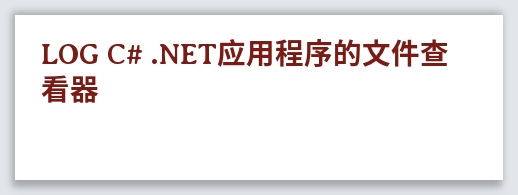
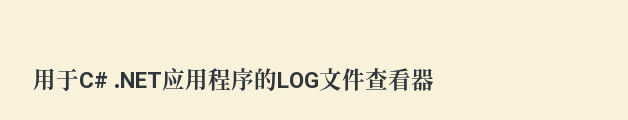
- LOG C# .NET应用程序的文件查看器
+ 用于C# .NET应用程序的LOG文件查看器

